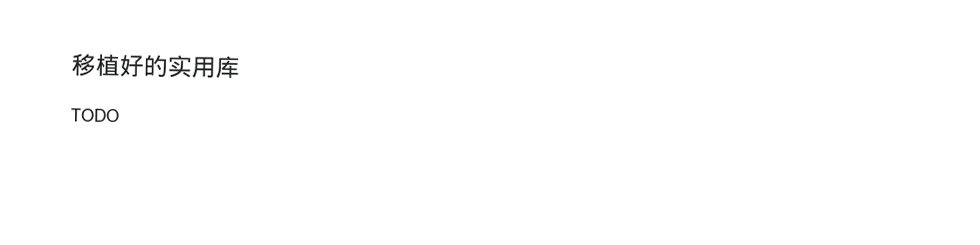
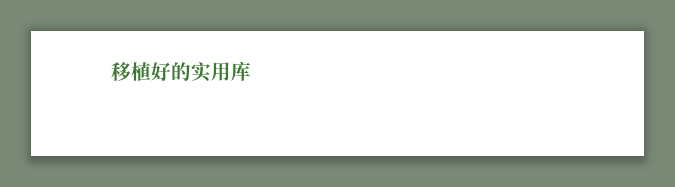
- TODO

